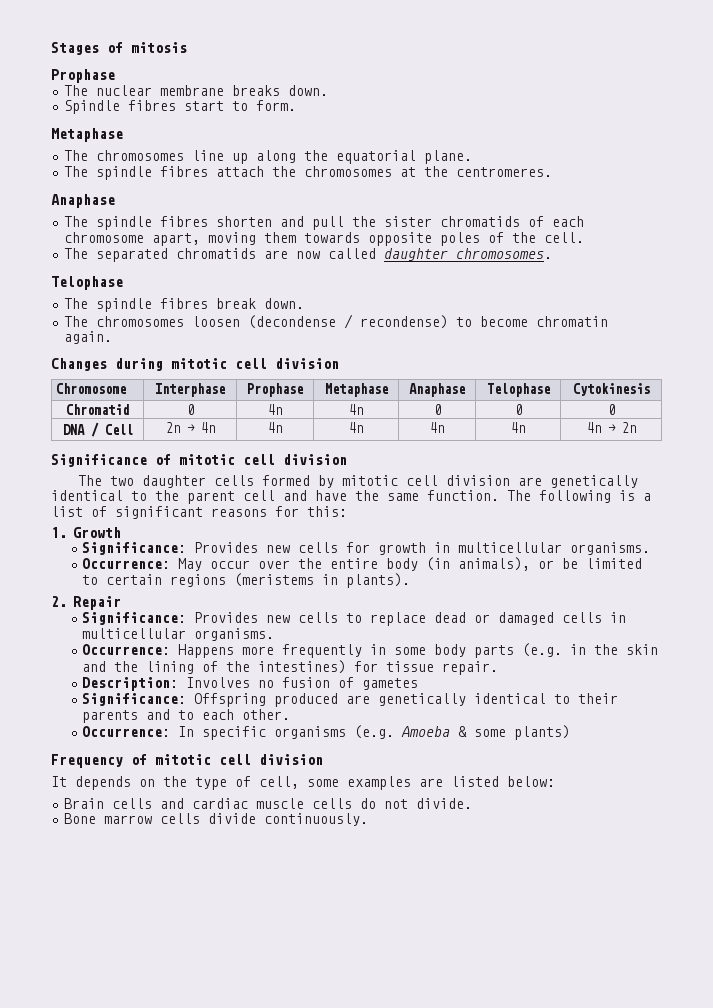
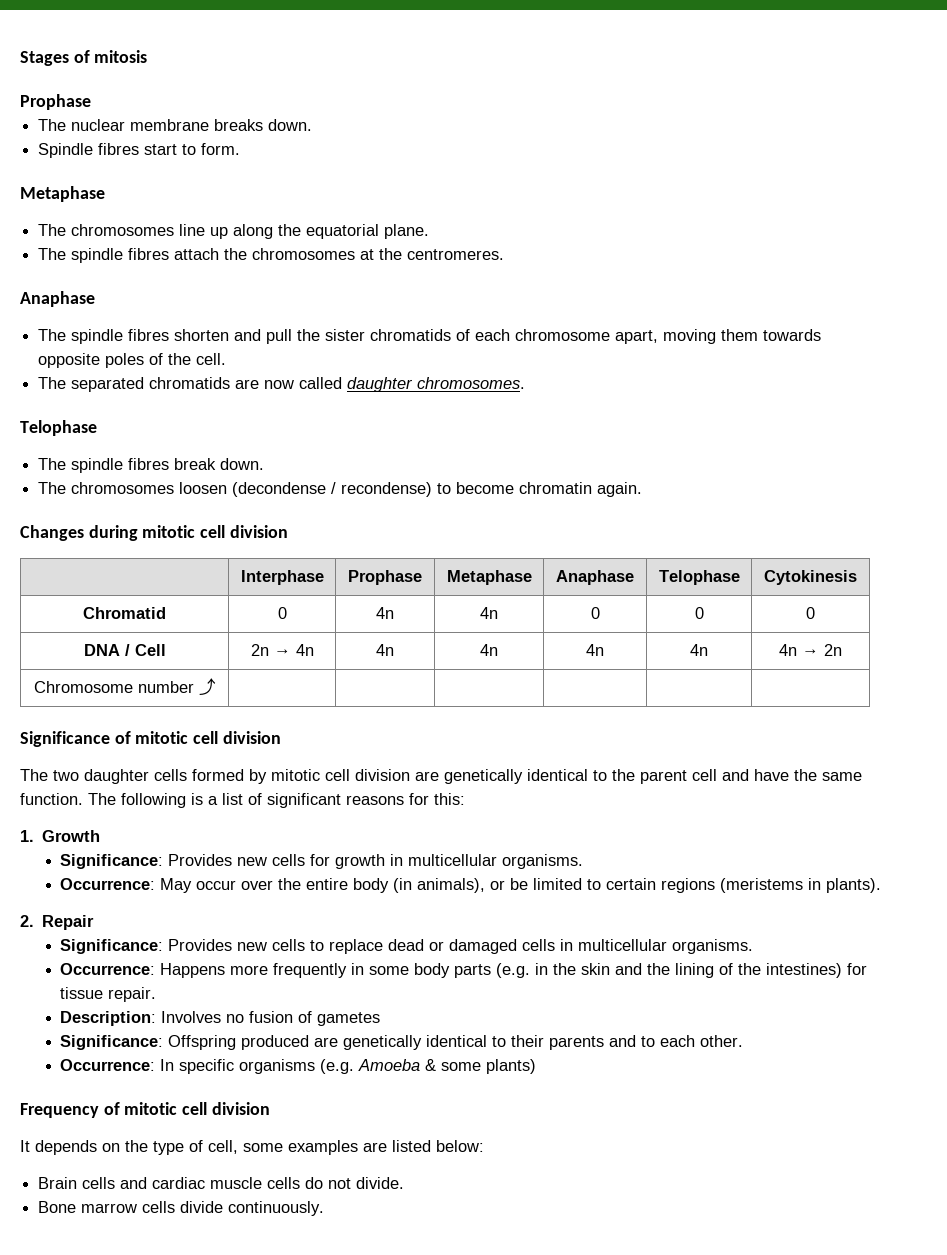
- Chromosome | Interphase | Prophase | Metaphase | Anaphase | Telophase | Cytokinesis
+ | Interphase | Prophase | Metaphase | Anaphase | Telophase | Cytokinesis
+ Chromosome number ⤴ | | | | | |

